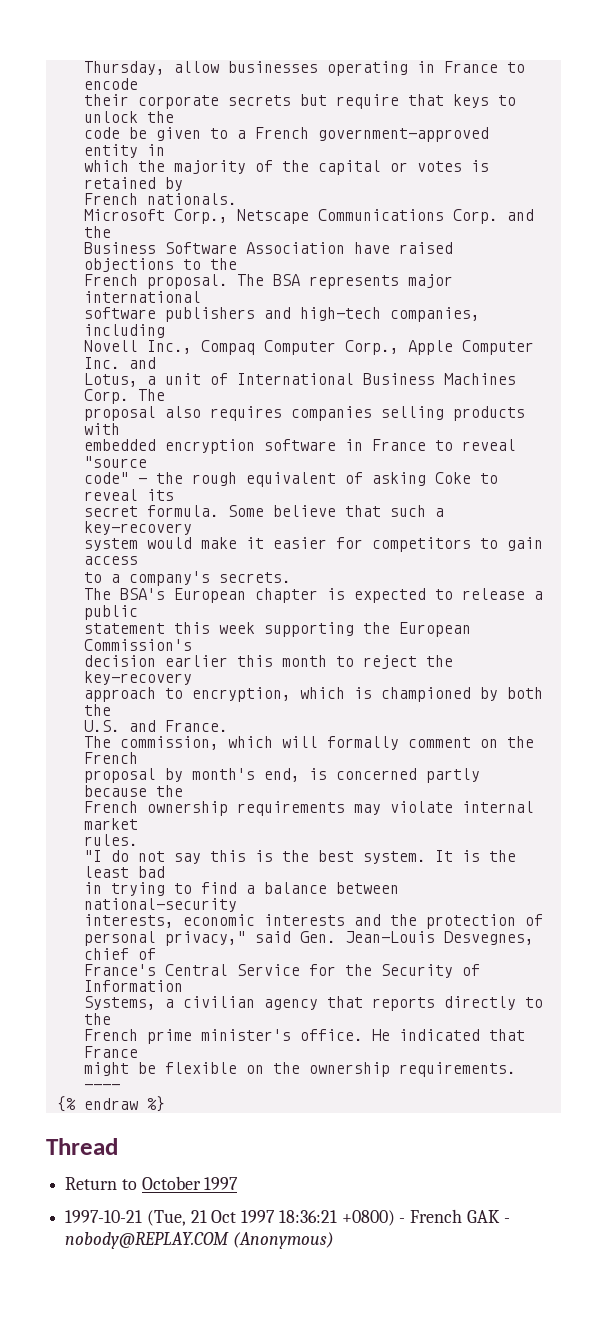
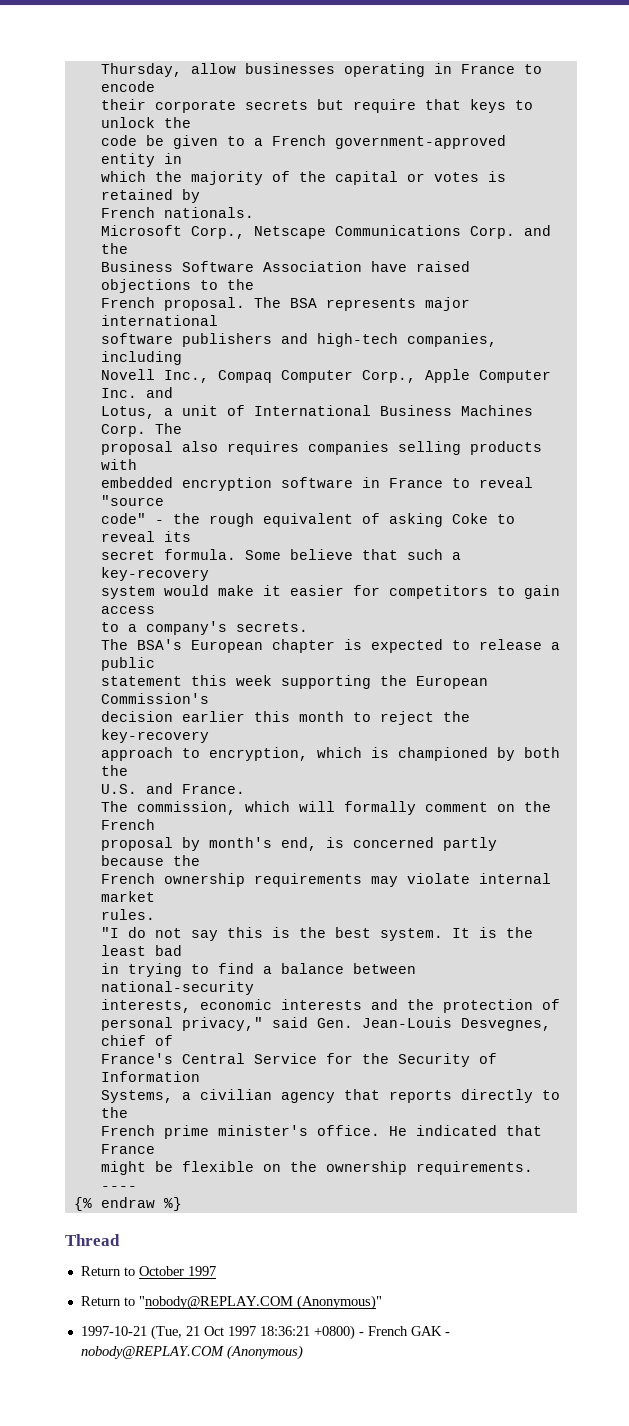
+ Return to "nobody@REPLAY.COM (Anonymous)"

